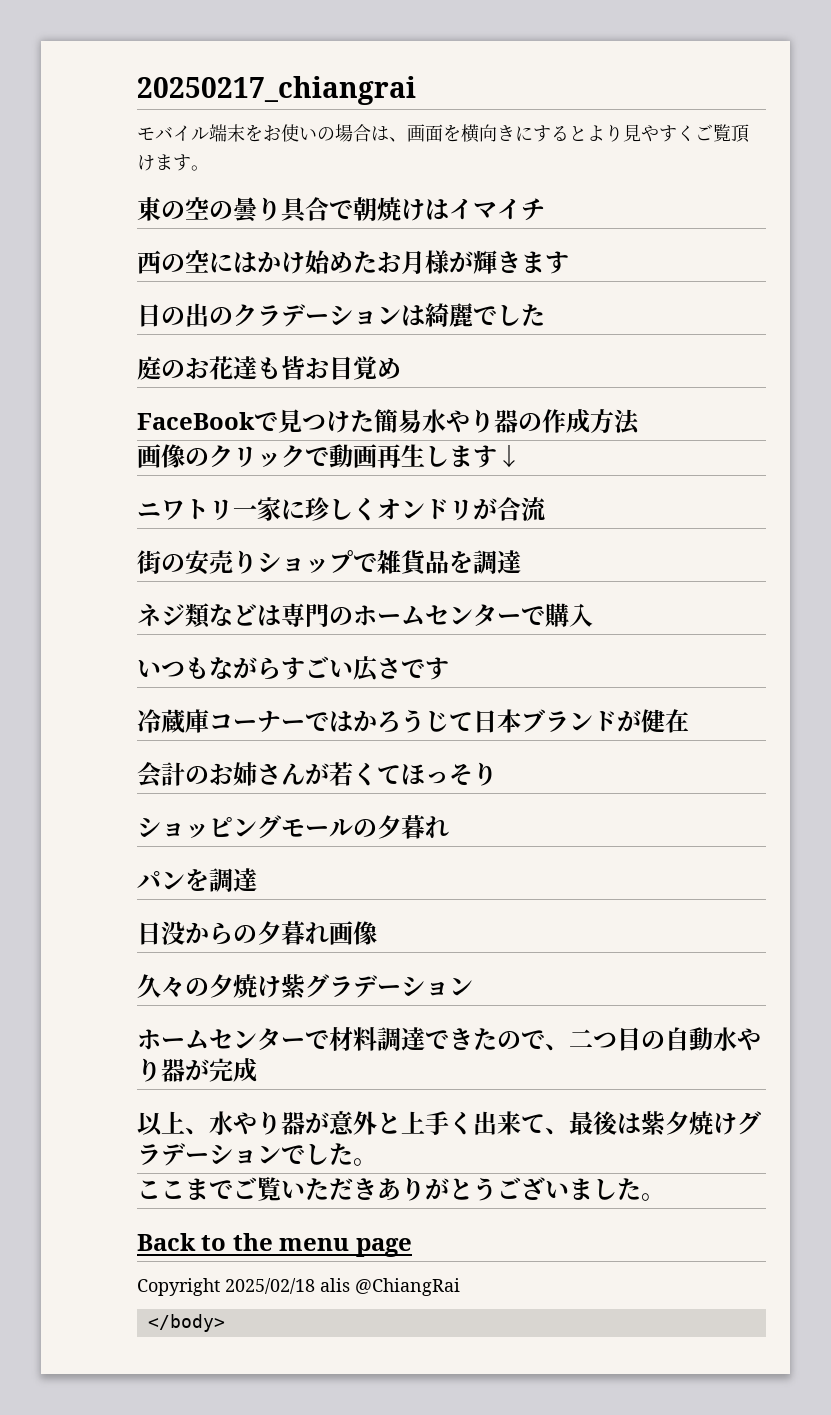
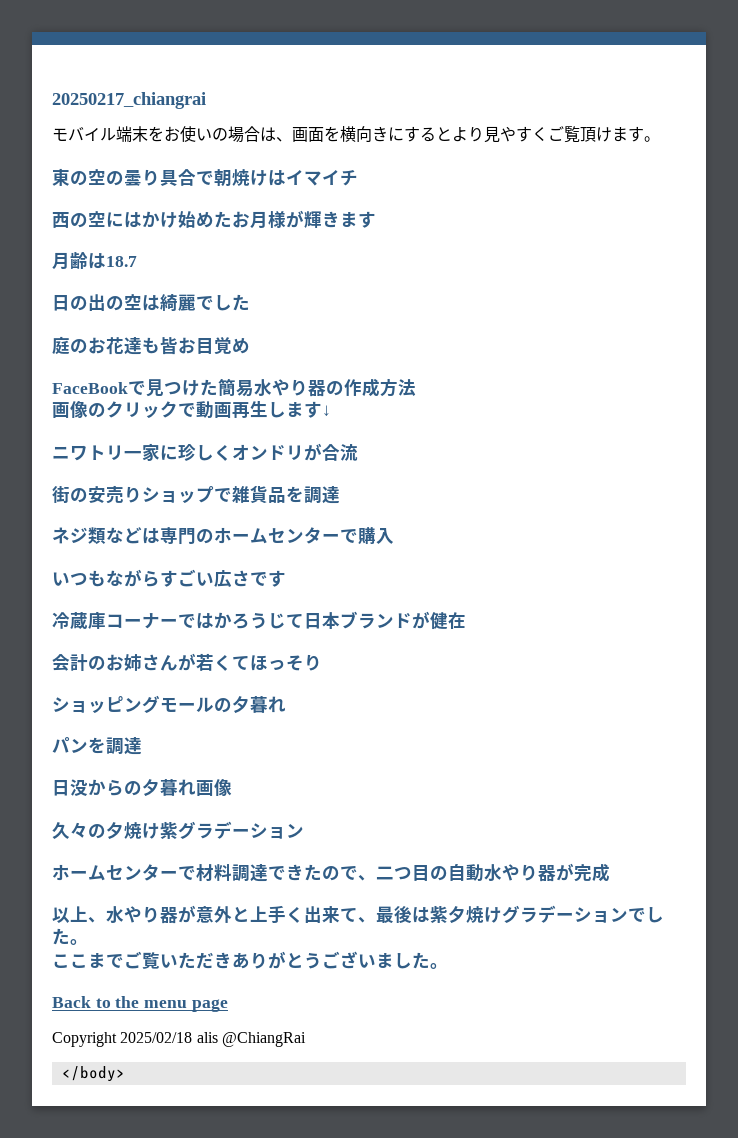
+ 月齢は18.7
- 日の出のクラデーションは綺麗でした
+ 日の出の空は綺麗でした

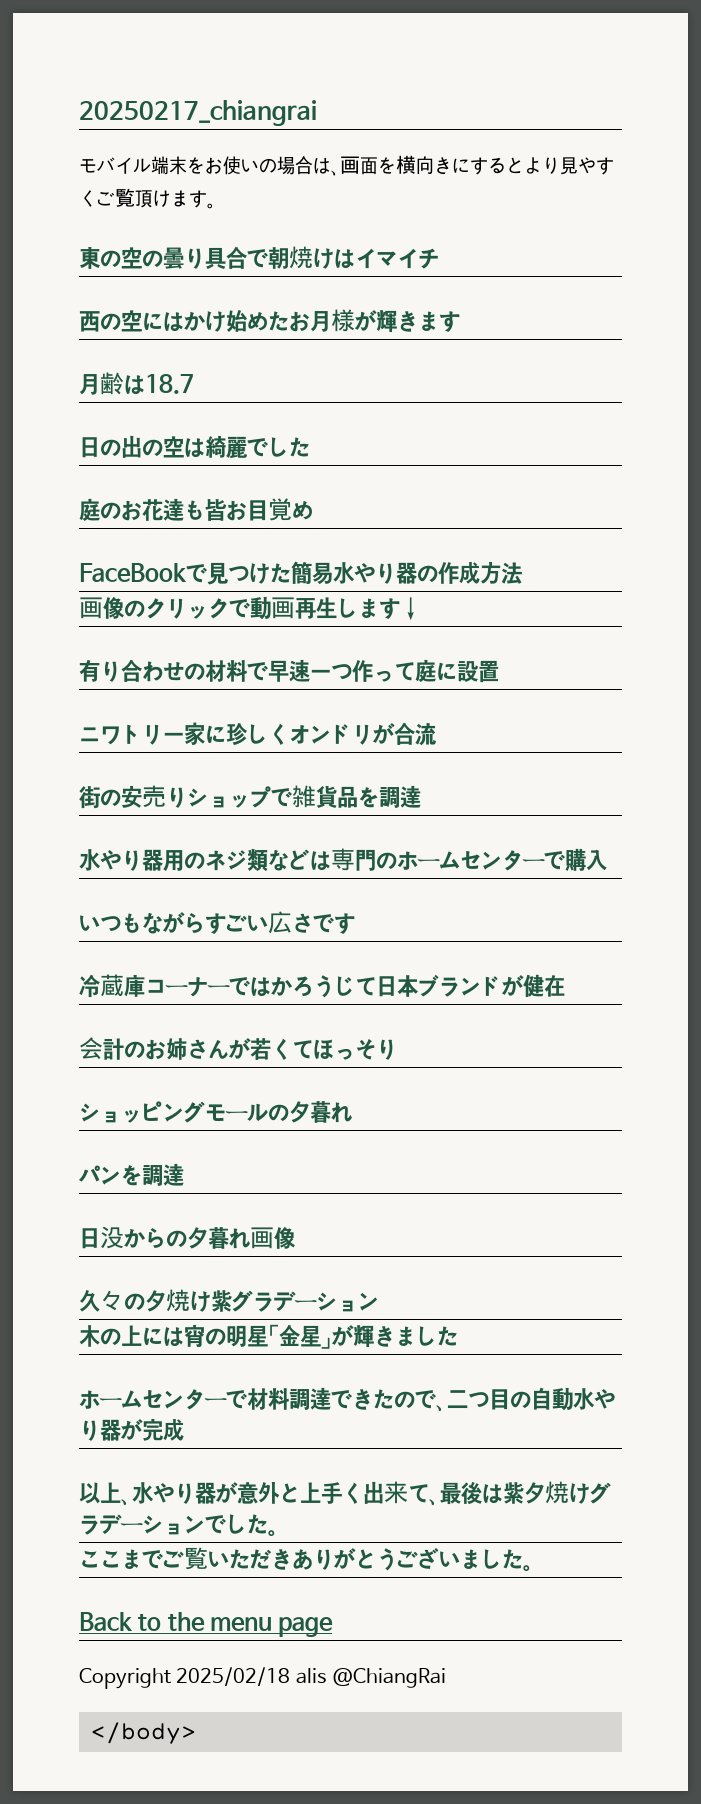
+ 有り合わせの材料で早速一つ作って庭に設置
- ネジ類などは専門のホームセンターで購入
+ 水やり器用のネジ類などは専門のホームセンターで購入
+ 木の上には宵の明星「金星」が輝きました

